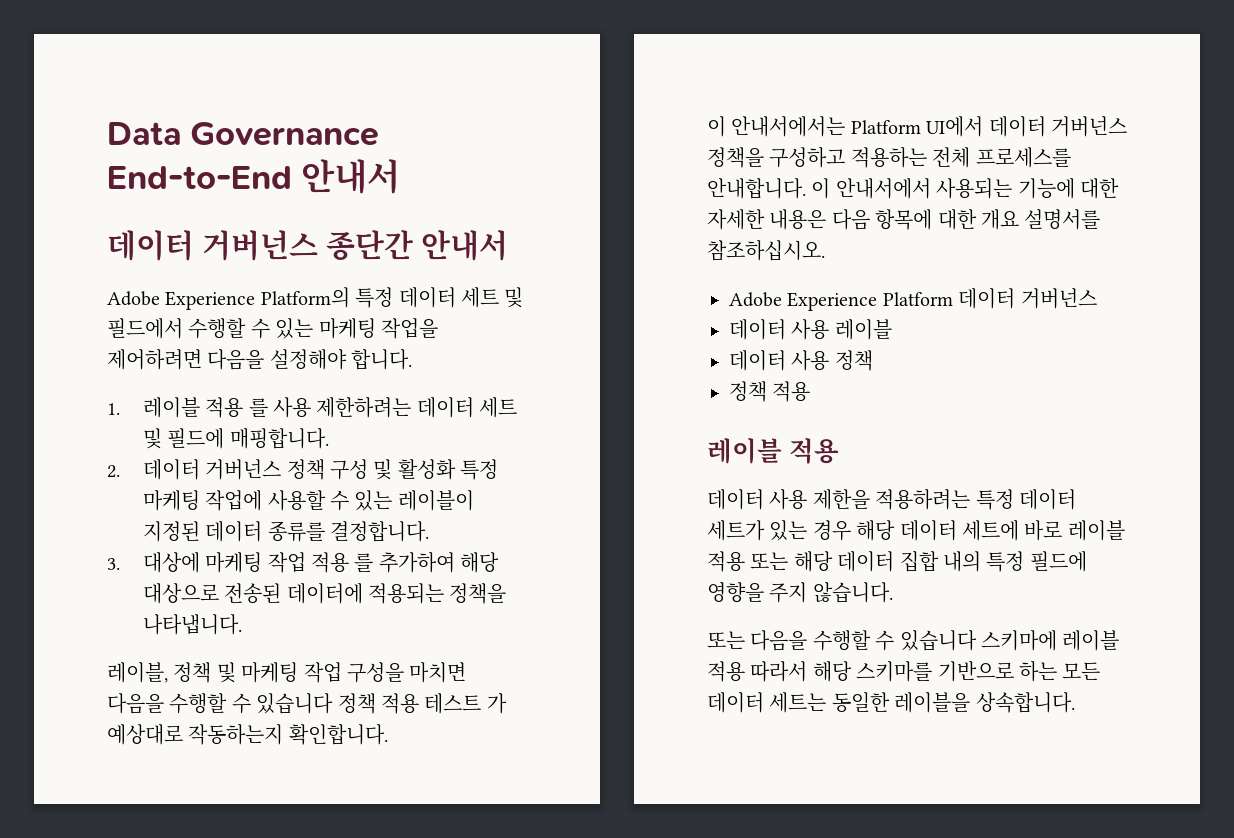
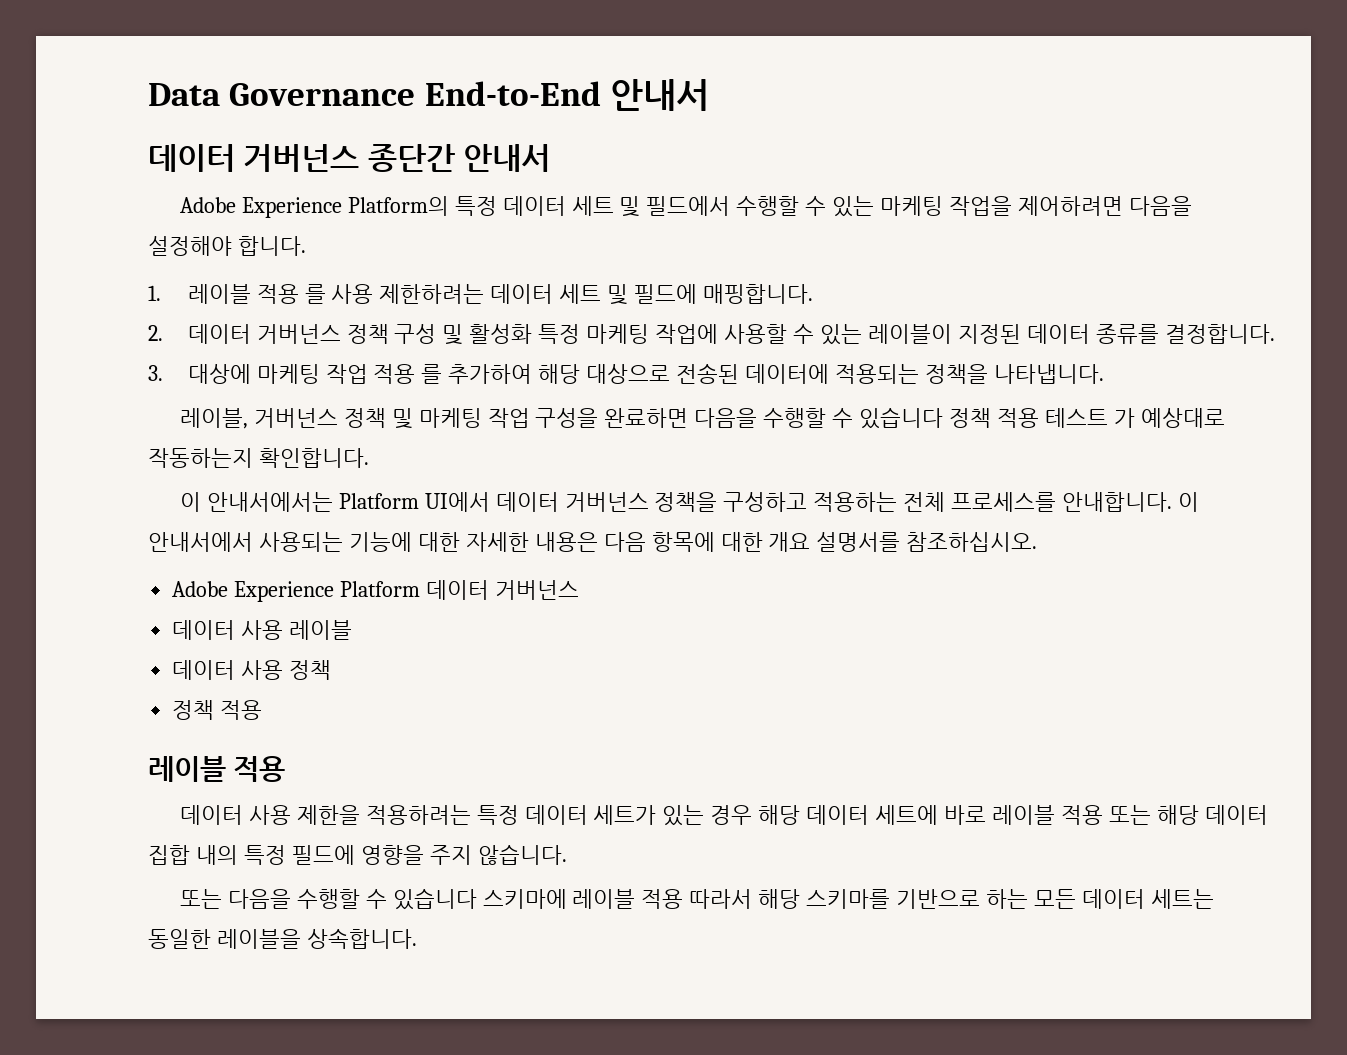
- 레이블, 정책 및 마케팅 작업 구성을 마치면 다음을 수행할 수 있습니다 정책 적용 테스트 가 예상대로 작동하는지 확인합니다.
+ 레이블, 거버넌스 정책 및 마케팅 작업 구성을 완료하면 다음을 수행할 수 있습니다 정책 적용 테스트 가 예상대로 작동하는지 확인합니다.

